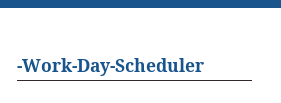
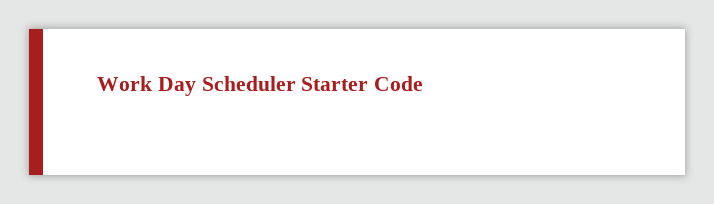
- -Work-Day-Scheduler
+ Work Day Scheduler Starter Code

